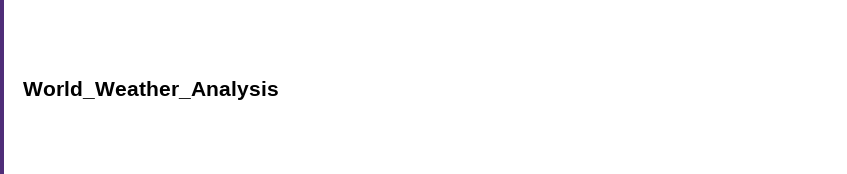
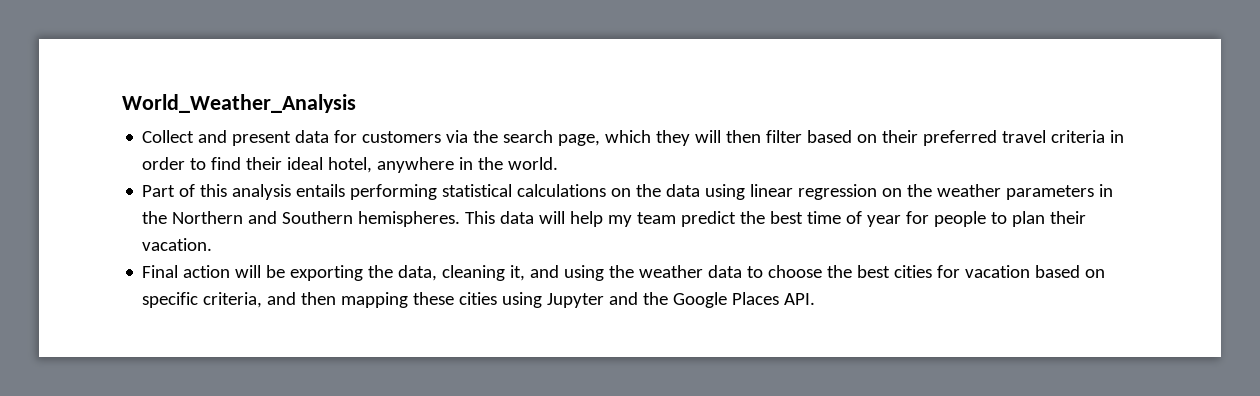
+ Collect and present data for customers via the search page, which they will then filter based on their preferred travel criteria in order to find their ideal hotel, anywhere in the world.
+ Part of this analysis entails performing statistical calculations on the data using linear regression on the weather parameters in the Northern and Southern hemispheres. This data will help my team predict the best time of year for people to plan their vacation.
+ Final action will be exporting the data, cleaning it, and using the weather data to choose the best cities for vacation based on specific criteria, and then mapping these cities using Jupyter and the Google Places API.

